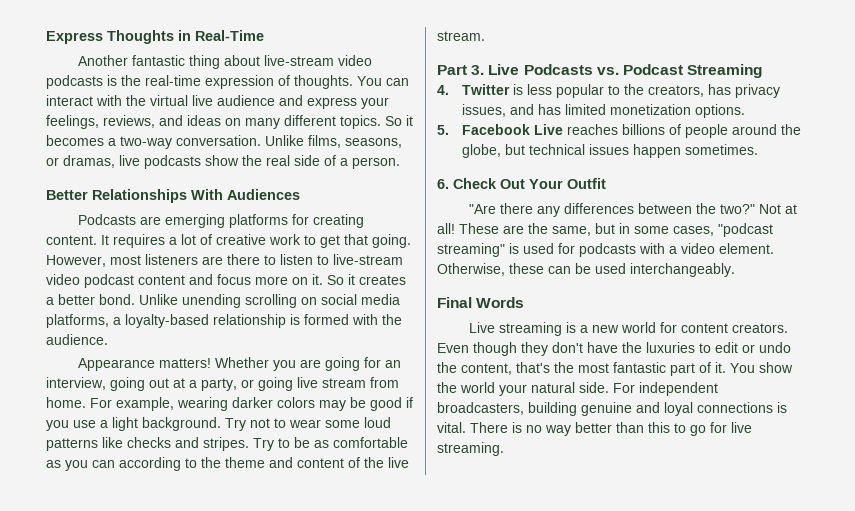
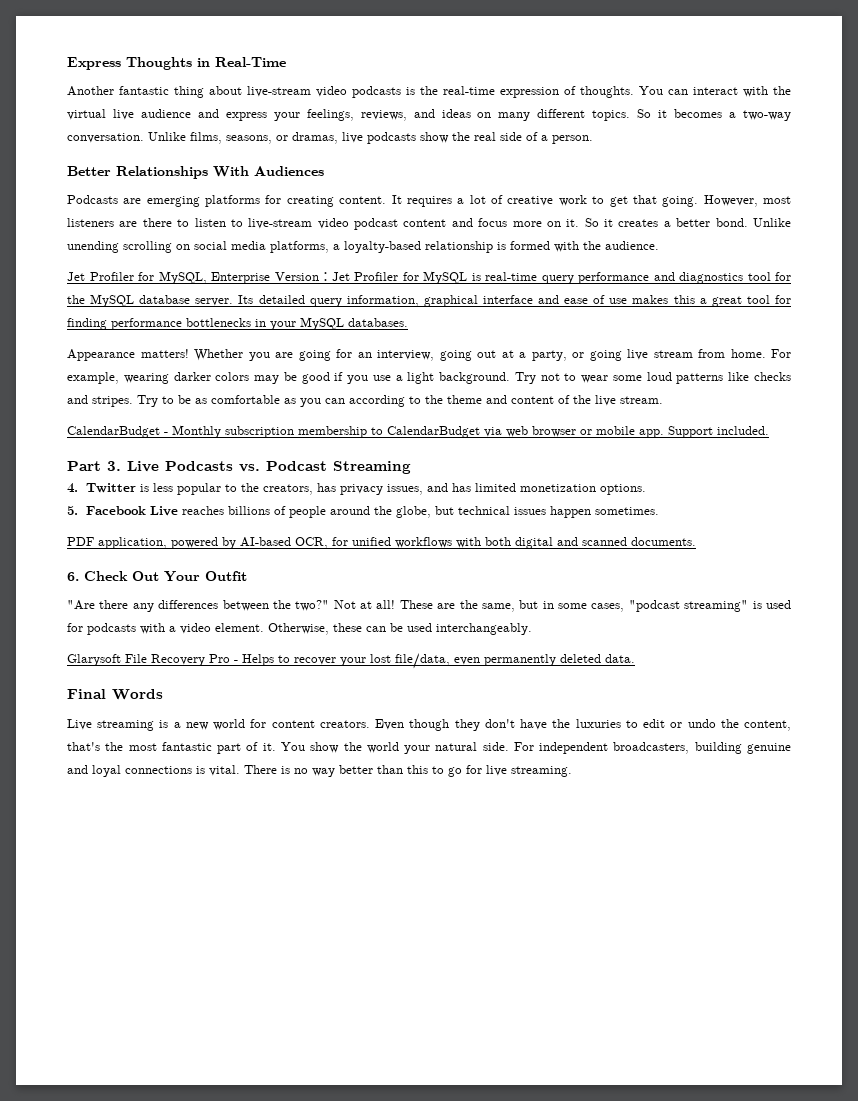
+ Jet Profiler for MySQL, Enterprise Version：Jet Profiler for MySQL is real-time query performance and diagnostics tool for the MySQL database server. Its detailed query information, graphical interface and ease of use makes this a great tool for finding performance bottlenecks in your MySQL databases.
+ CalendarBudget - Monthly subscription membership to CalendarBudget via web browser or mobile app. Support included.
+ PDF application, powered by AI-based OCR, for unified workflows with both digital and scanned documents.
+ Glarysoft File Recovery Pro - Helps to recover your lost file/data, even permanently deleted data.

